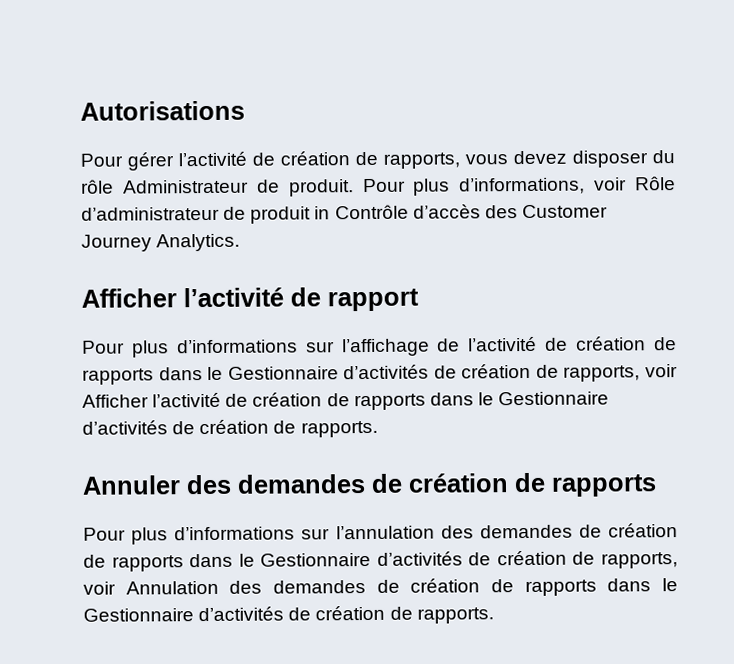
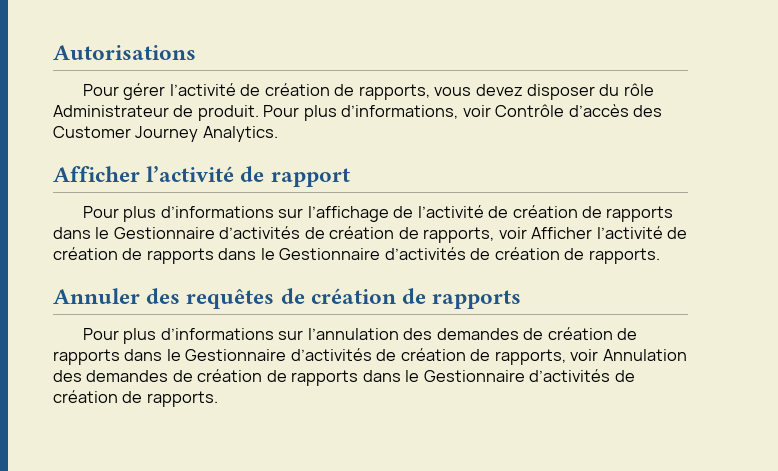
- Pour plus d’informations, voir Rôle d’administrateur de produit in Contrôle d’accès des Customer Journey Analytics.
+ Pour plus d’informations, voir Contrôle d’accès des Customer Journey Analytics.
- Annuler des demandes de création de rapports
+ Annuler des requêtes de création de rapports

